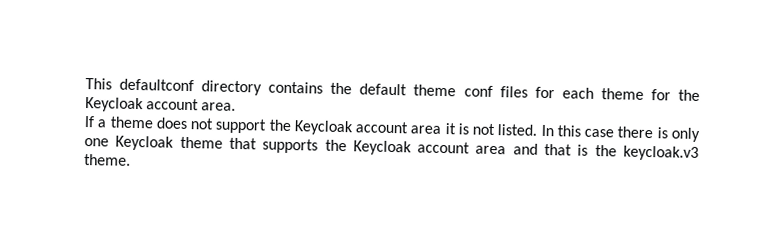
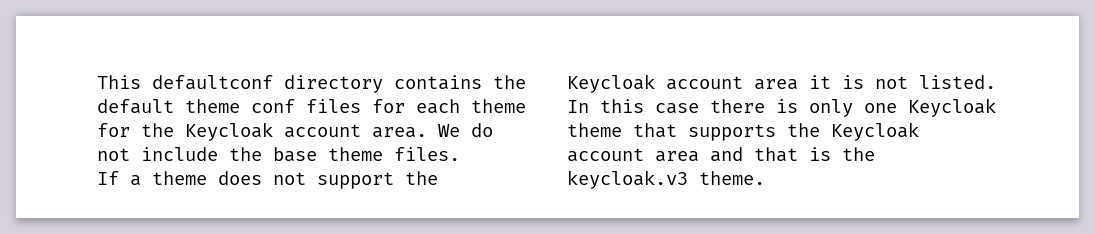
+ We do not include the base theme files.

